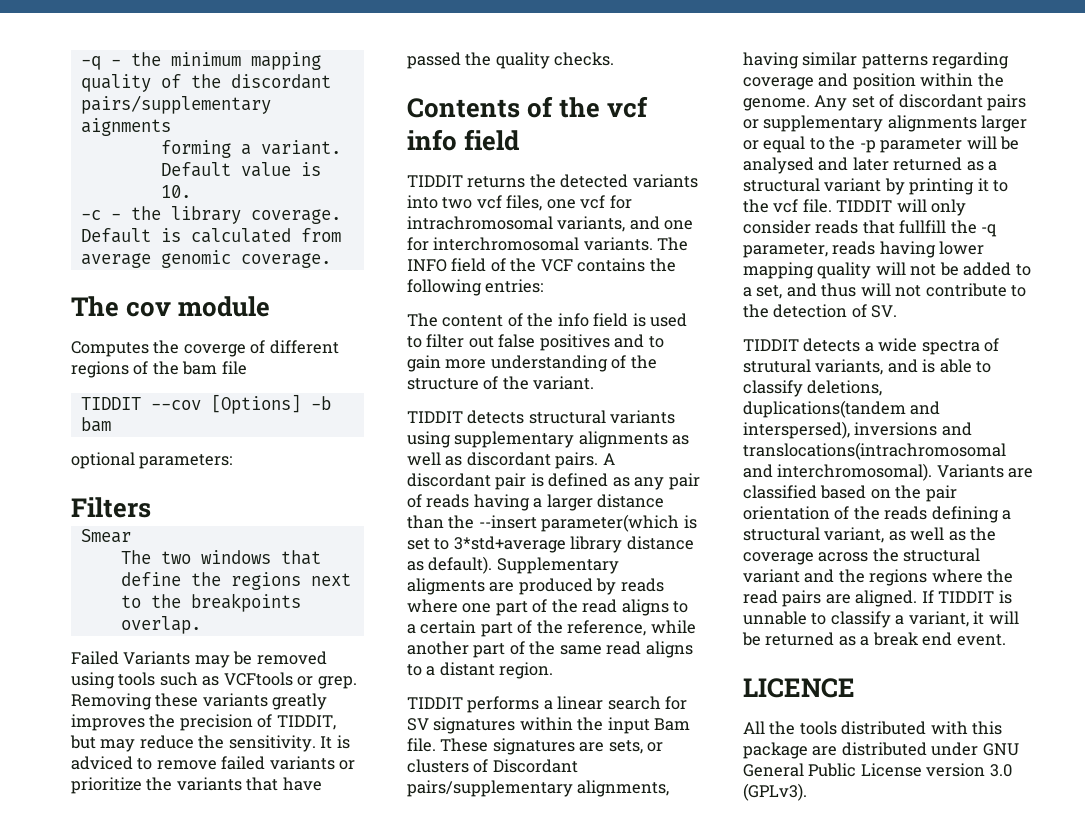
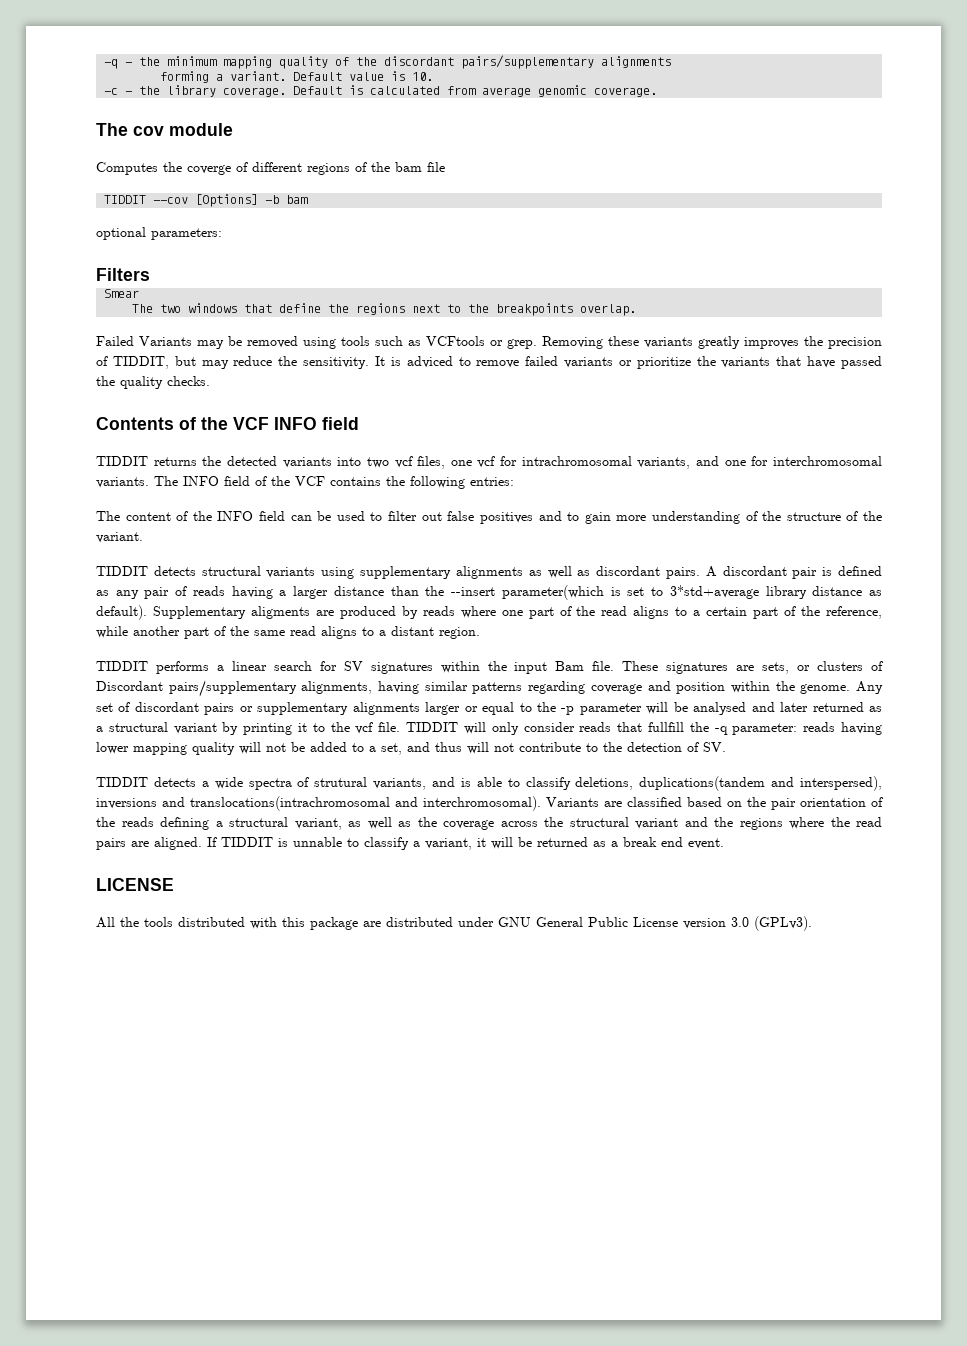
- -q - the minimum mapping quality of the discordant pairs/supplementary aignments
+ -q - the minimum mapping quality of the discordant pairs/supplementary alignments
- Contents of the vcf info field
+ Contents of the VCF INFO field
- The content of the info field is used to filter out false positives and to gain more understanding of the structure of the variant.
+ The content of the INFO field can be used to filter out false positives and to gain more understanding of the structure of the variant.
- TIDDIT will only consider reads that fullfill the -q parameter, reads having lower mapping quality will not be added to a set, and thus will not contribute to the detection of SV.
+ TIDDIT will only consider reads that fullfill the -q parameter: reads having lower mapping quality will not be added to a set, and thus will not contribute to the detection of SV.
- LICENCE
+ LICENSE

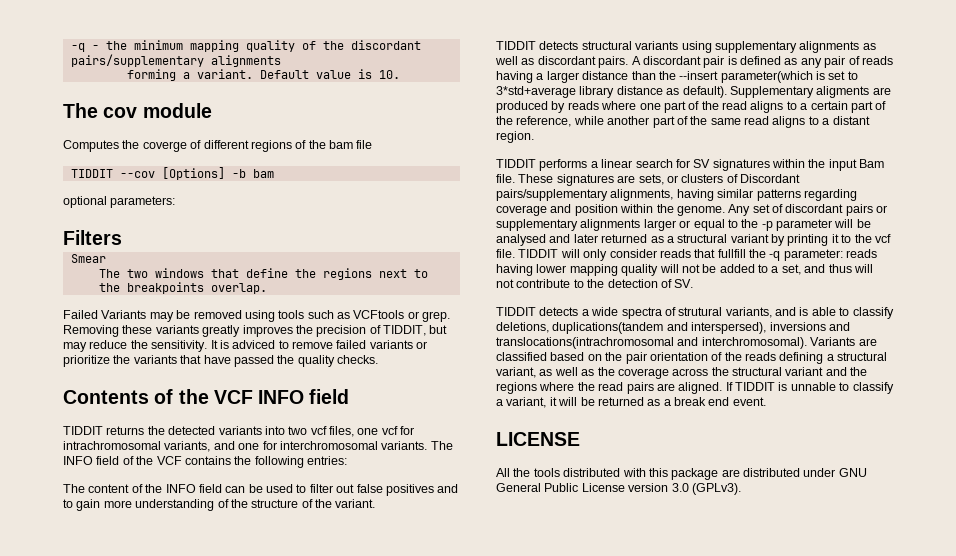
- -c - the library coverage. Default is calculated from average genomic coverage.

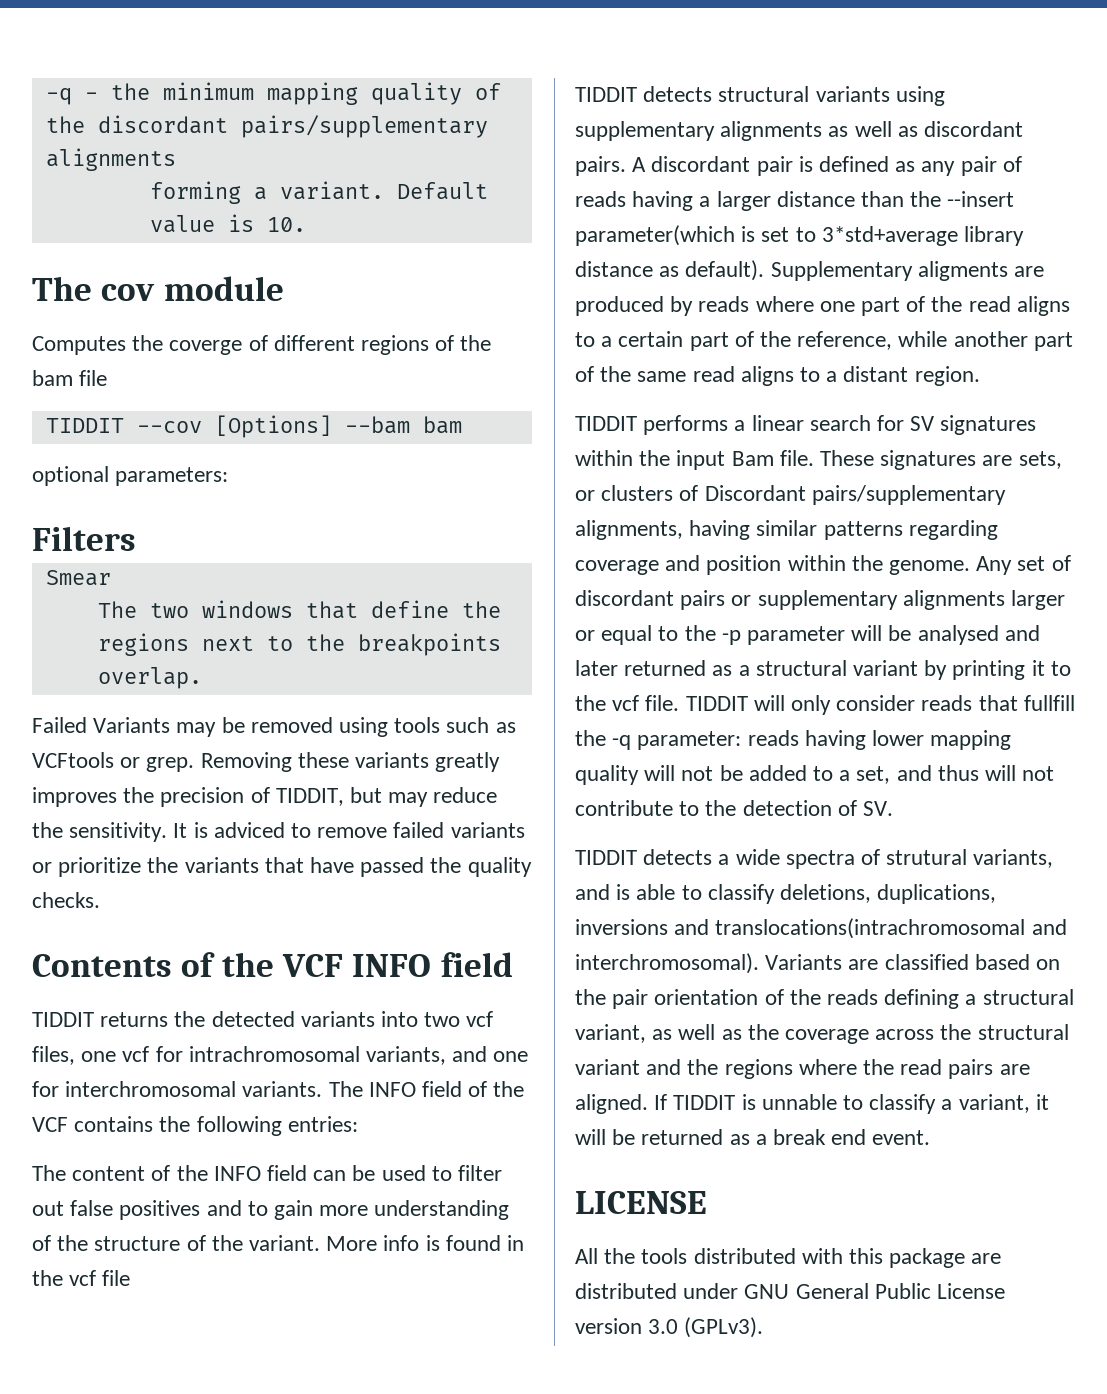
- TIDDIT --cov [Options] -b bam
+ TIDDIT --cov [Options] --bam bam
+ More info is found in the vcf file
- TIDDIT detects a wide spectra of strutural variants, and is able to classify deletions, duplications(tandem and interspersed), inversions and translocations(intrachromosomal and interchromosomal).
+ TIDDIT detects a wide spectra of strutural variants, and is able to classify deletions, duplications, inversions and translocations(intrachromosomal and interchromosomal).

